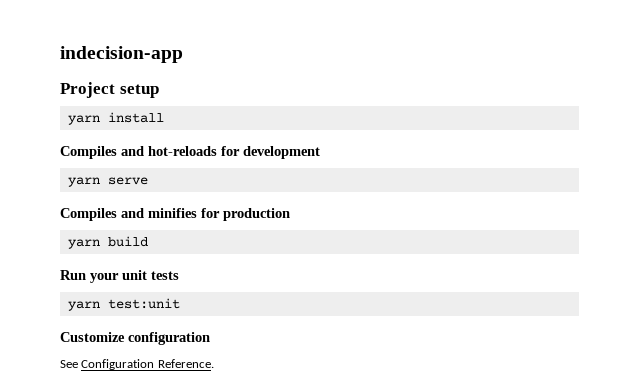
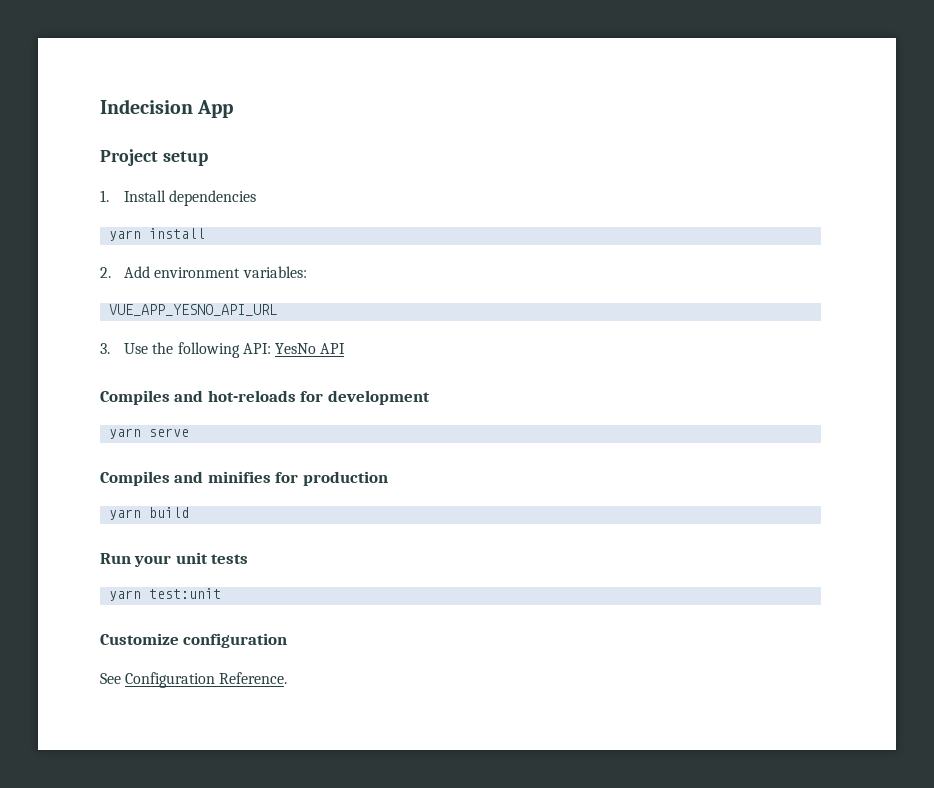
- indecision-app
+ Indecision App
+ 1. Install dependencies
+ 2. Add environment variables:
+ VUE_APP_YESNO_API_URL
+ 3. Use the following API: YesNo API

